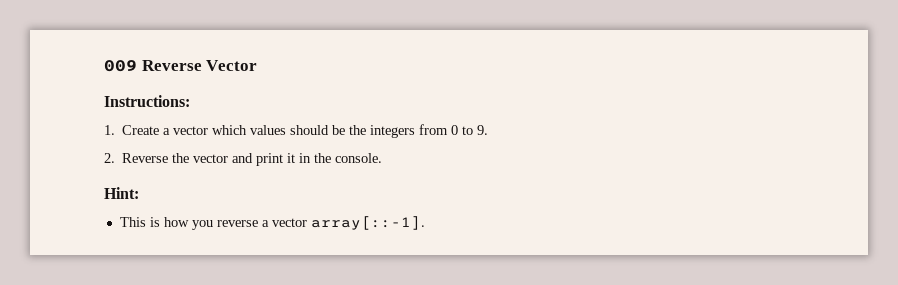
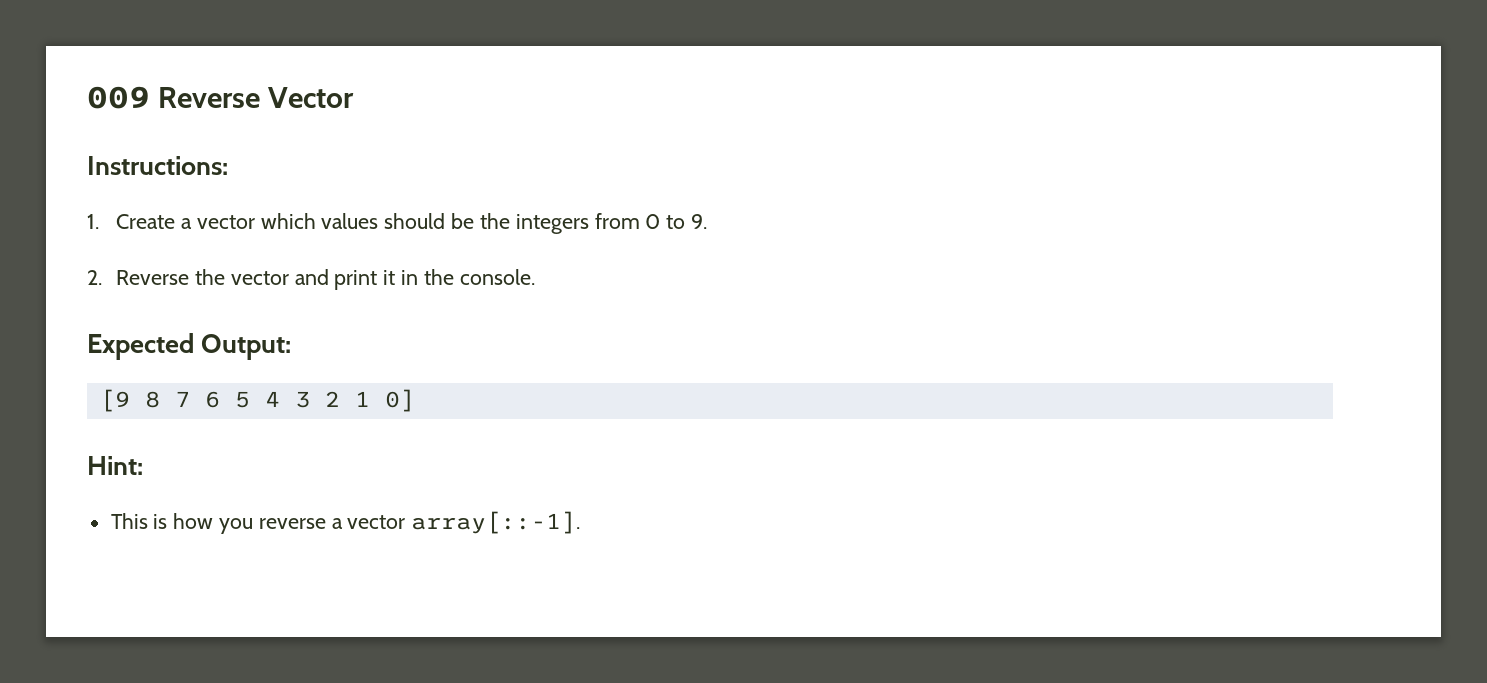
+ Expected Output:
+ [9 8 7 6 5 4 3 2 1 0]

